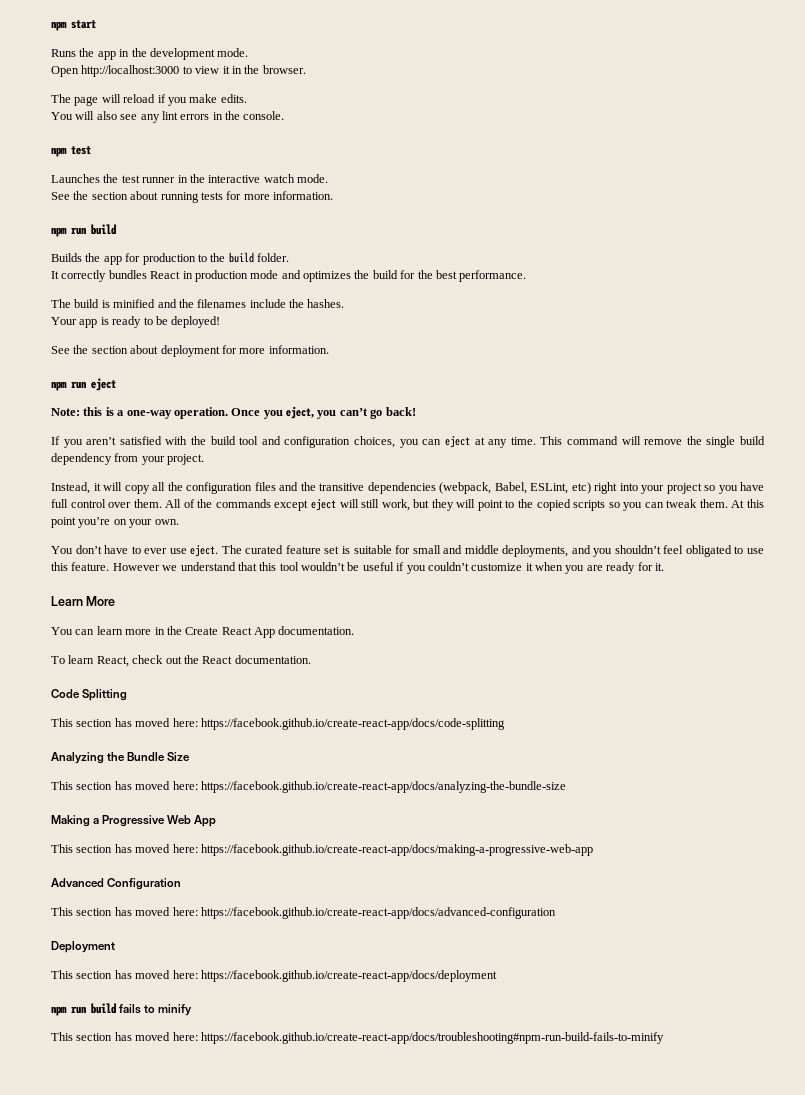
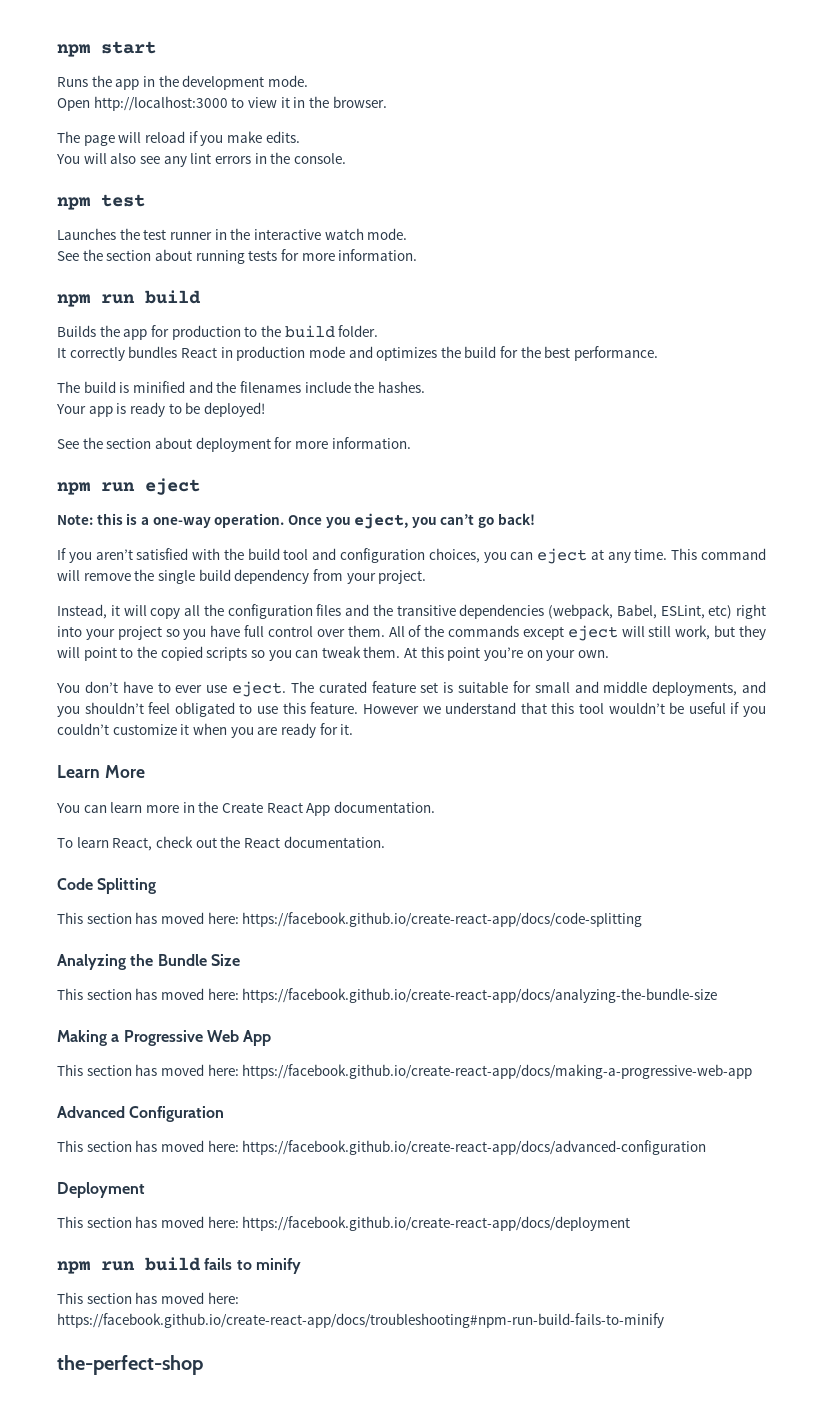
+ the-perfect-shop

